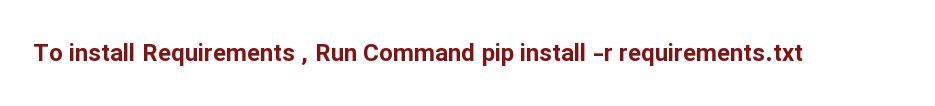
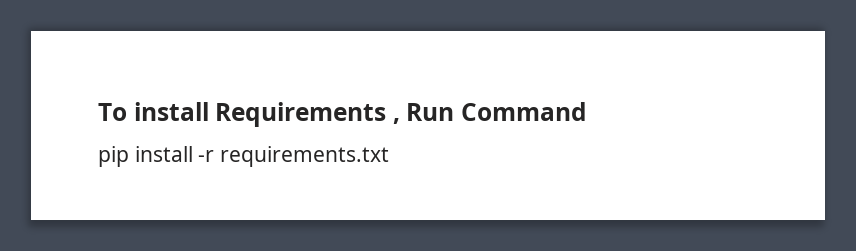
- To install Requirements , Run Command pip install -r requirements.txt
+ To install Requirements , Run Command
+ pip install -r requirements.txt

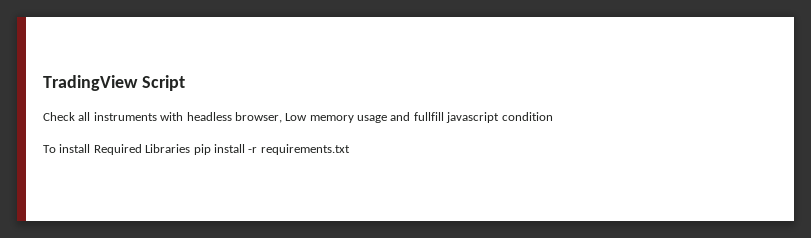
- To install Requirements , Run Command
- pip install -r requirements.txt
+ TradingView Script
+ Check all instruments with headless browser, Low memory usage and fullfill javascript condition
+ To install Required Libraries pip install -r requirements.txt

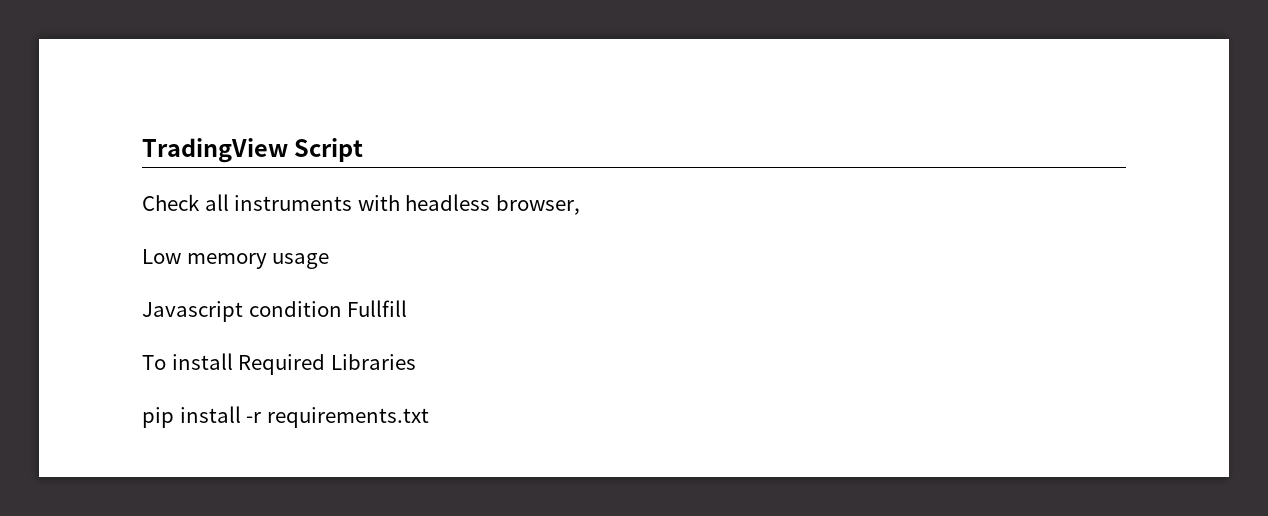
- Check all instruments with headless browser, Low memory usage and fullfill javascript condition
+ Check all instruments with headless browser,
+ Low memory usage
+ Javascript condition Fullfill
- To install Required Libraries pip install -r requirements.txt
+ To install Required Libraries
+ pip install -r requirements.txt

